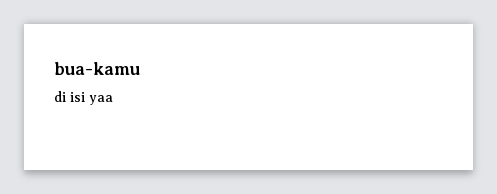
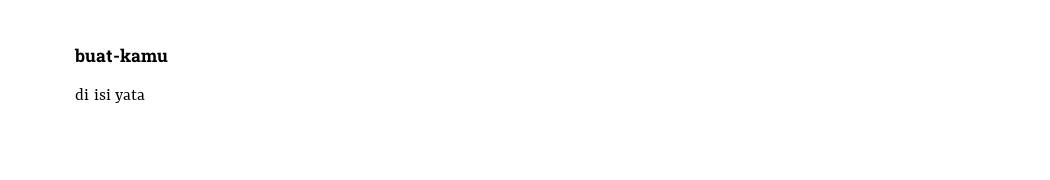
- bua-kamu
+ buat-kamu
- di isi yaa
+ di isi yata

